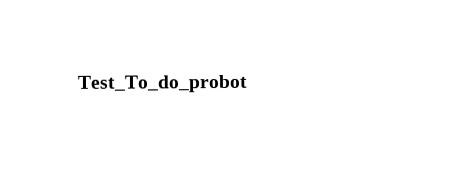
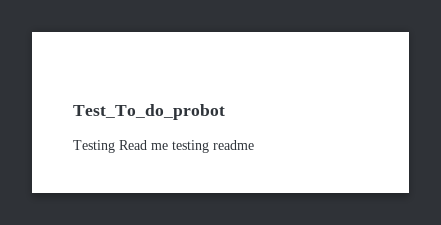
+ Testing Read me testing readme

